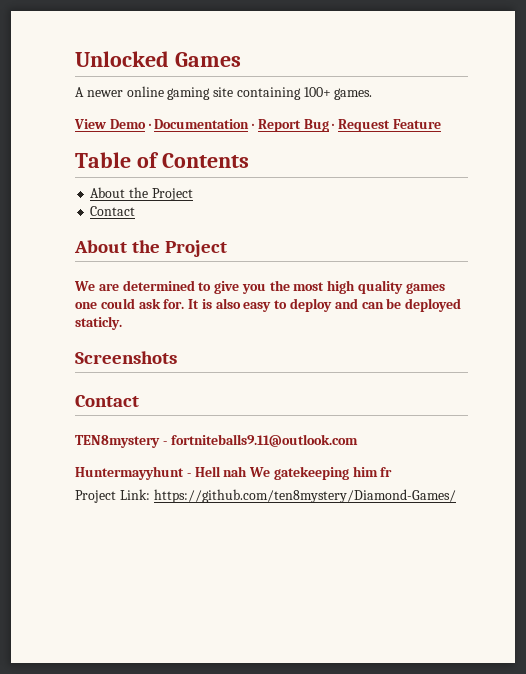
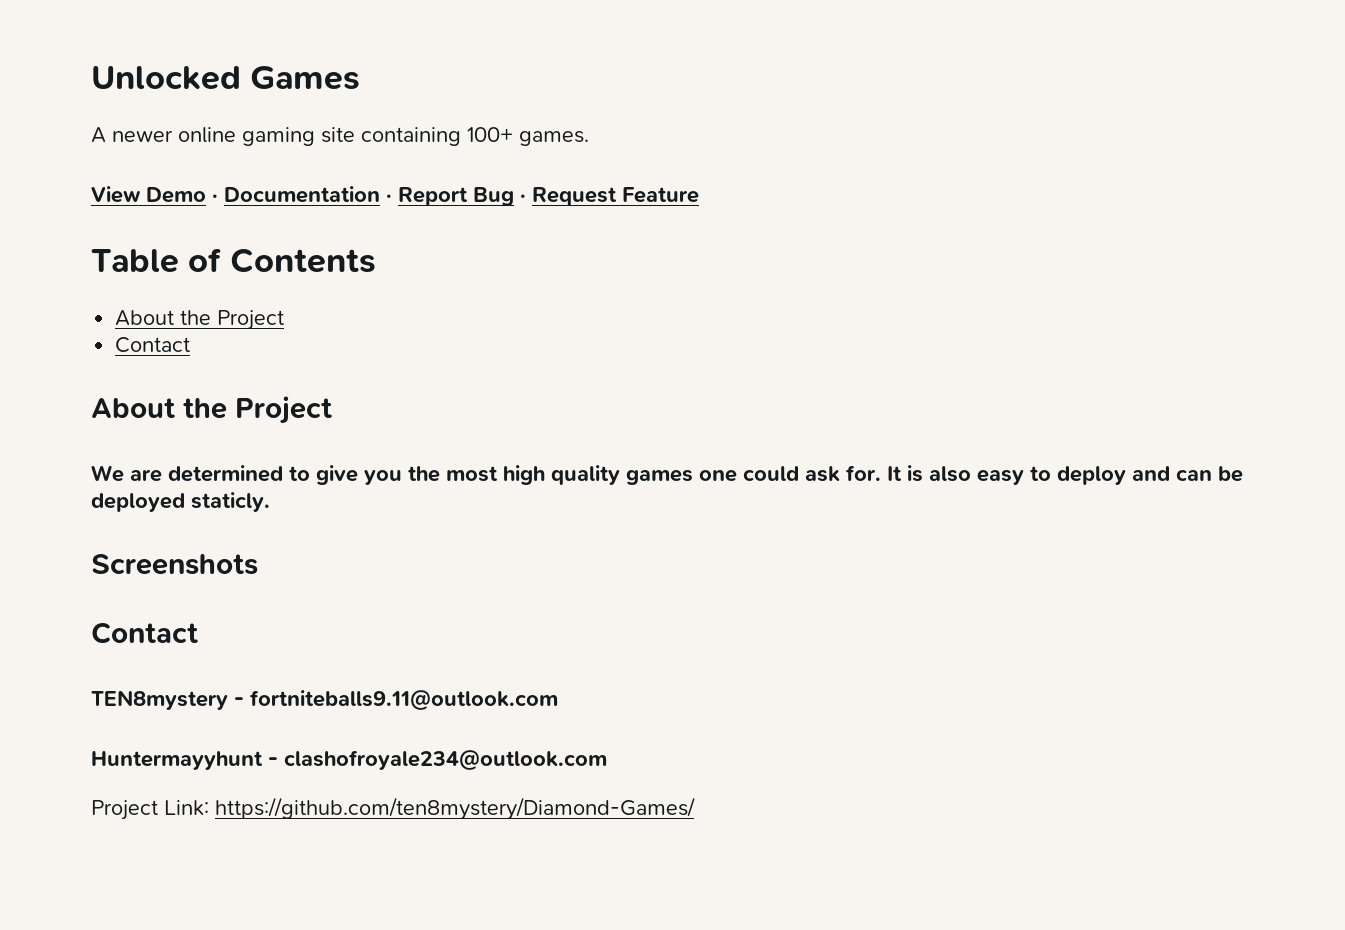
- Huntermayyhunt - Hell nah We gatekeeping him fr
+ Huntermayyhunt - clashofroyale234@outlook.com

